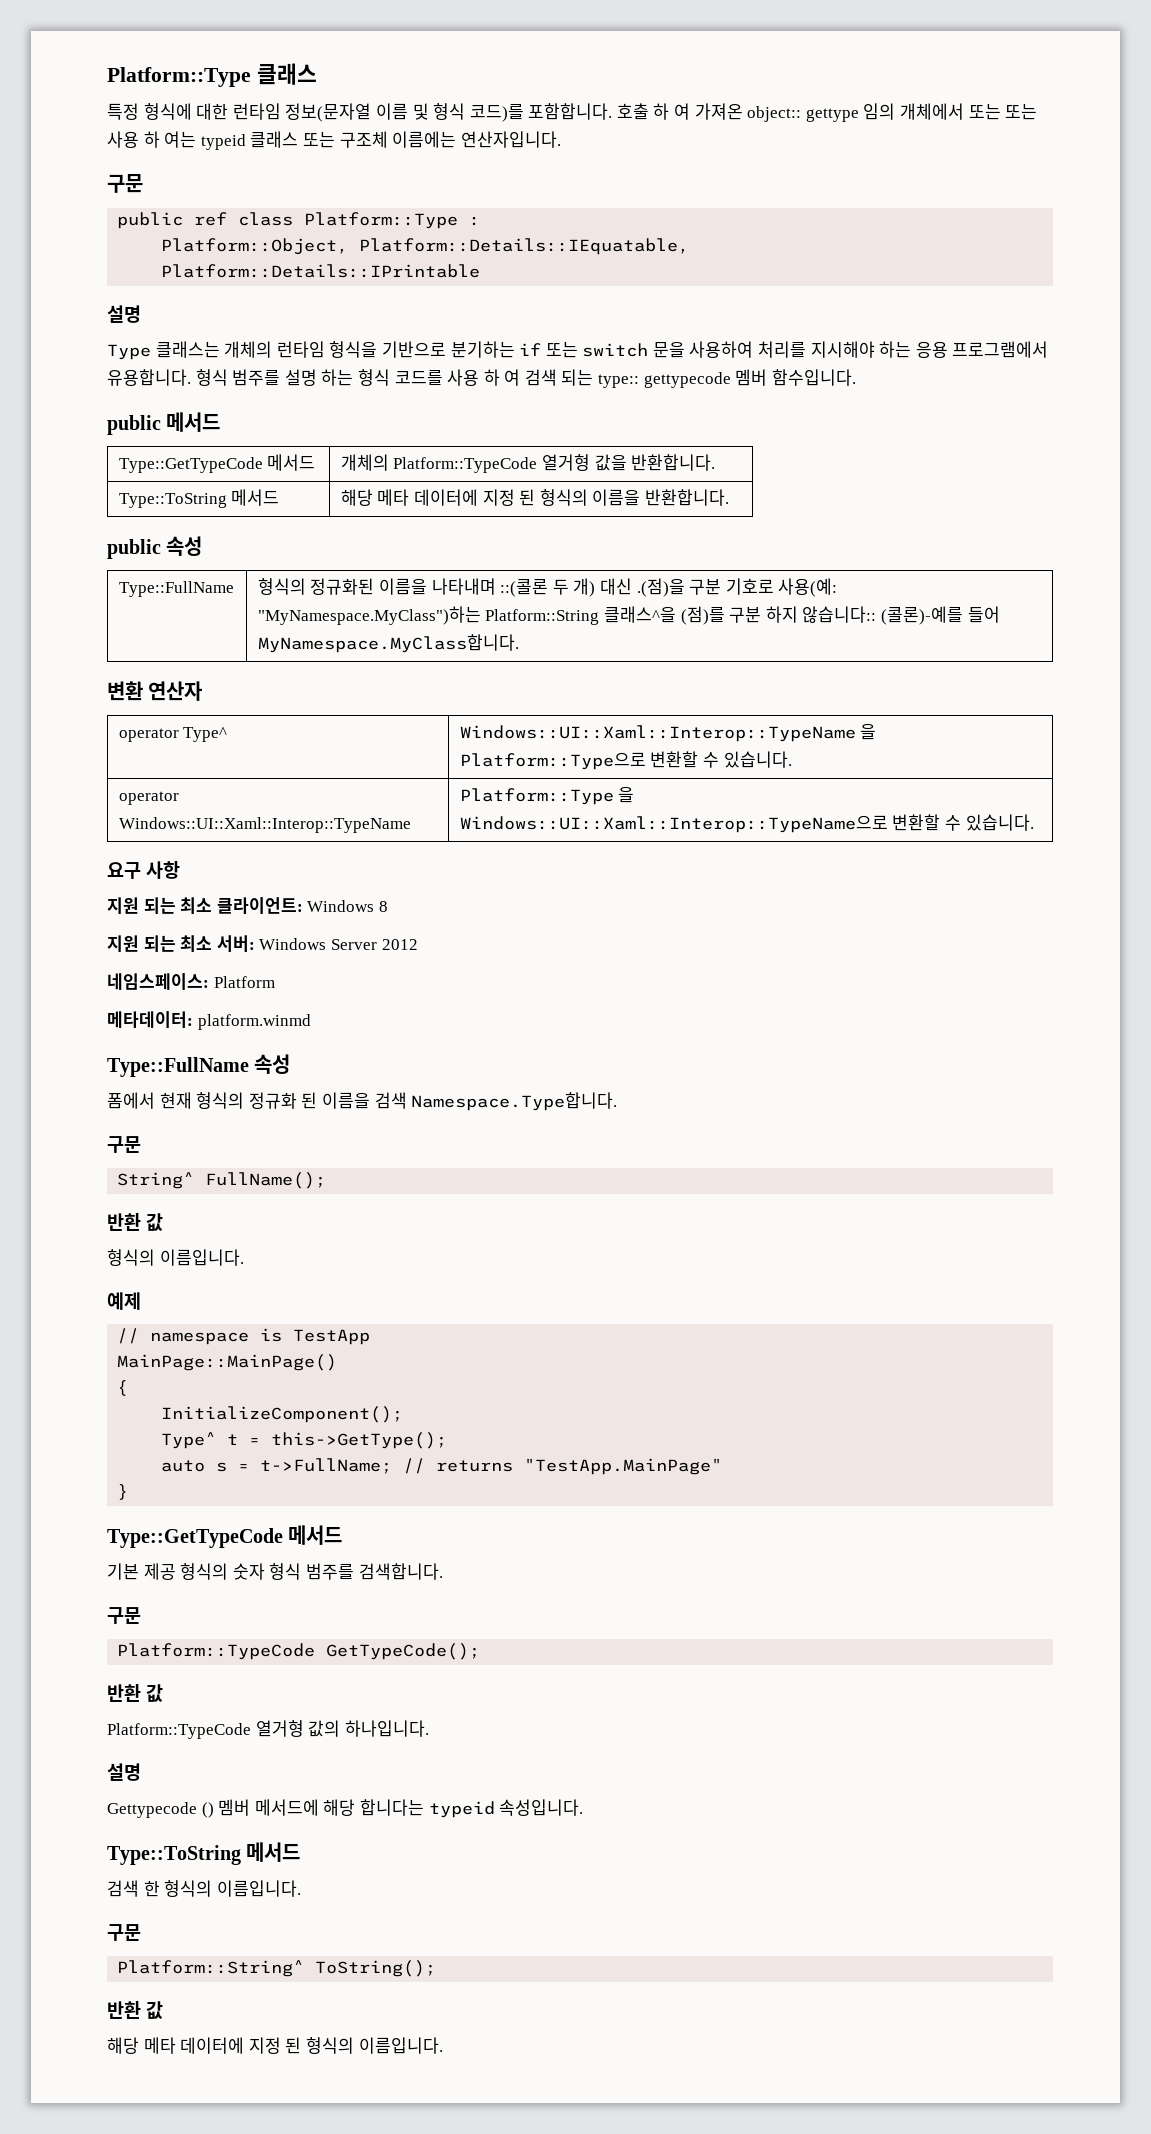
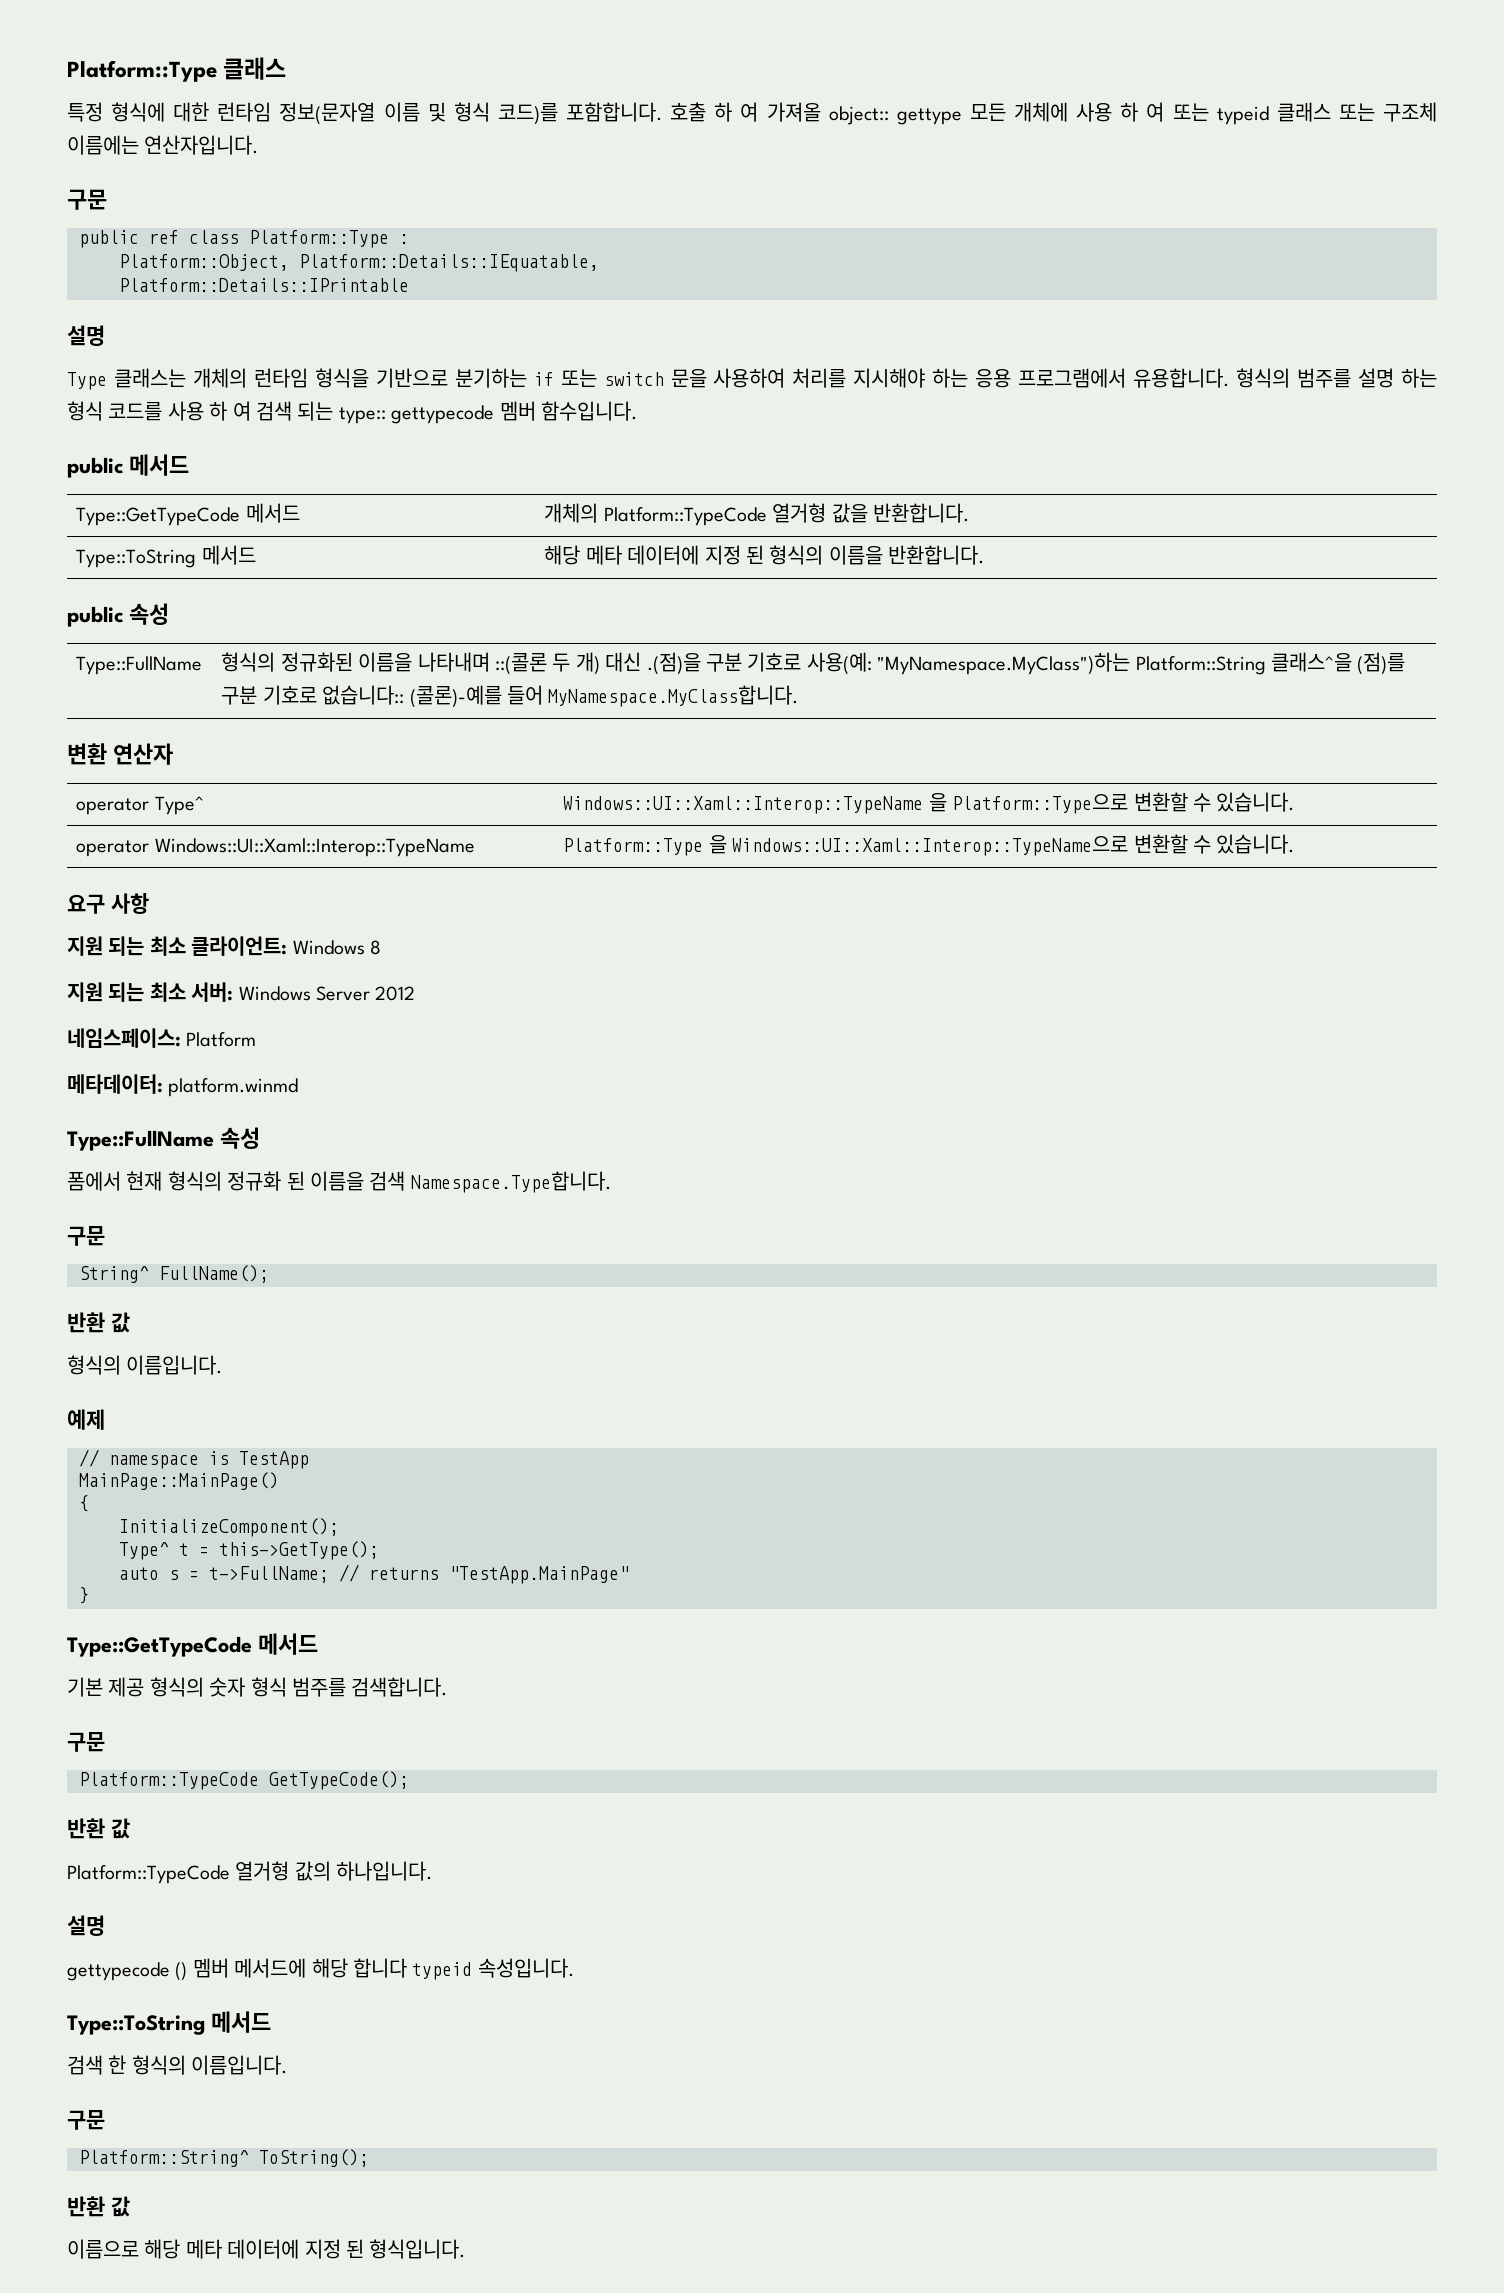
- 호출 하 여 가져온 object:: gettype 임의 개체에서 또는 또는 사용 하 여는 typeid 클래스 또는 구조체 이름에는 연산자입니다.
+ 호출 하 여 가져올 object:: gettype 모든 개체에 사용 하 여 또는 typeid 클래스 또는 구조체 이름에는 연산자입니다.
- 형식 범주를 설명 하는 형식 코드를 사용 하 여 검색 되는 type:: gettypecode 멤버 함수입니다.
+ 형식의 범주를 설명 하는 형식 코드를 사용 하 여 검색 되는 type:: gettypecode 멤버 함수입니다.
- Type::FullName | 형식의 정규화된 이름을 나타내며 ::(콜론 두 개) 대신 .(점)을 구분 기호로 사용(예: "MyNamespace.MyClass")하는 Platform::String 클래스^을 (점)를 구분 하지 않습니다:: (콜론)-예를 들어 MyNamespace.MyClass합니다.
+ Type::FullName | 형식의 정규화된 이름을 나타내며 ::(콜론 두 개) 대신 .(점)을 구분 기호로 사용(예: "MyNamespace.MyClass")하는 Platform::String 클래스^을 (점)를 구분 기호로 없습니다:: (콜론)-예를 들어 MyNamespace.MyClass합니다.
- Gettypecode () 멤버 메서드에 해당 합니다는 typeid 속성입니다.
+ gettypecode () 멤버 메서드에 해당 합니다 typeid 속성입니다.
- 해당 메타 데이터에 지정 된 형식의 이름입니다.
+ 이름으로 해당 메타 데이터에 지정 된 형식입니다.

